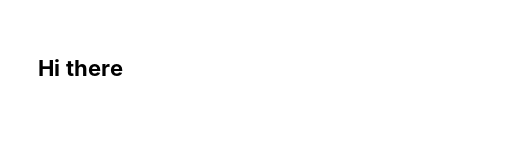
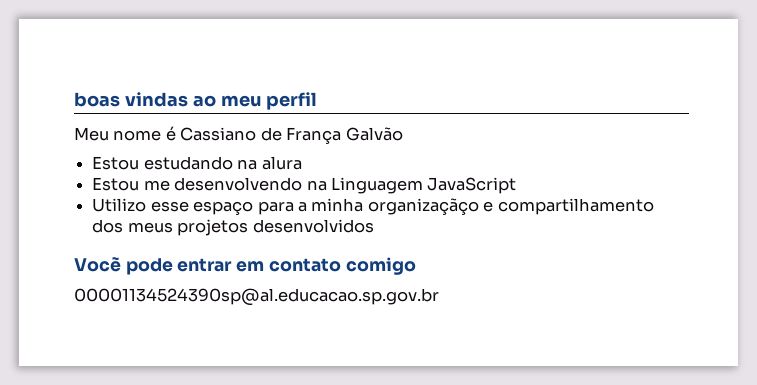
- Hi there
+ boas vindas ao meu perfil
+ Meu nome é Cassiano de França Galvão
+ Estou estudando na alura
+ Estou me desenvolvendo na Linguagem JavaScript
+ Utilizo esse espaço para a minha organizaçãço e compartilhamento dos meus projetos desenvolvidos
+ Vocẽ pode entrar em contato comigo
+ 00001134524390sp@al.educacao.sp.gov.br

